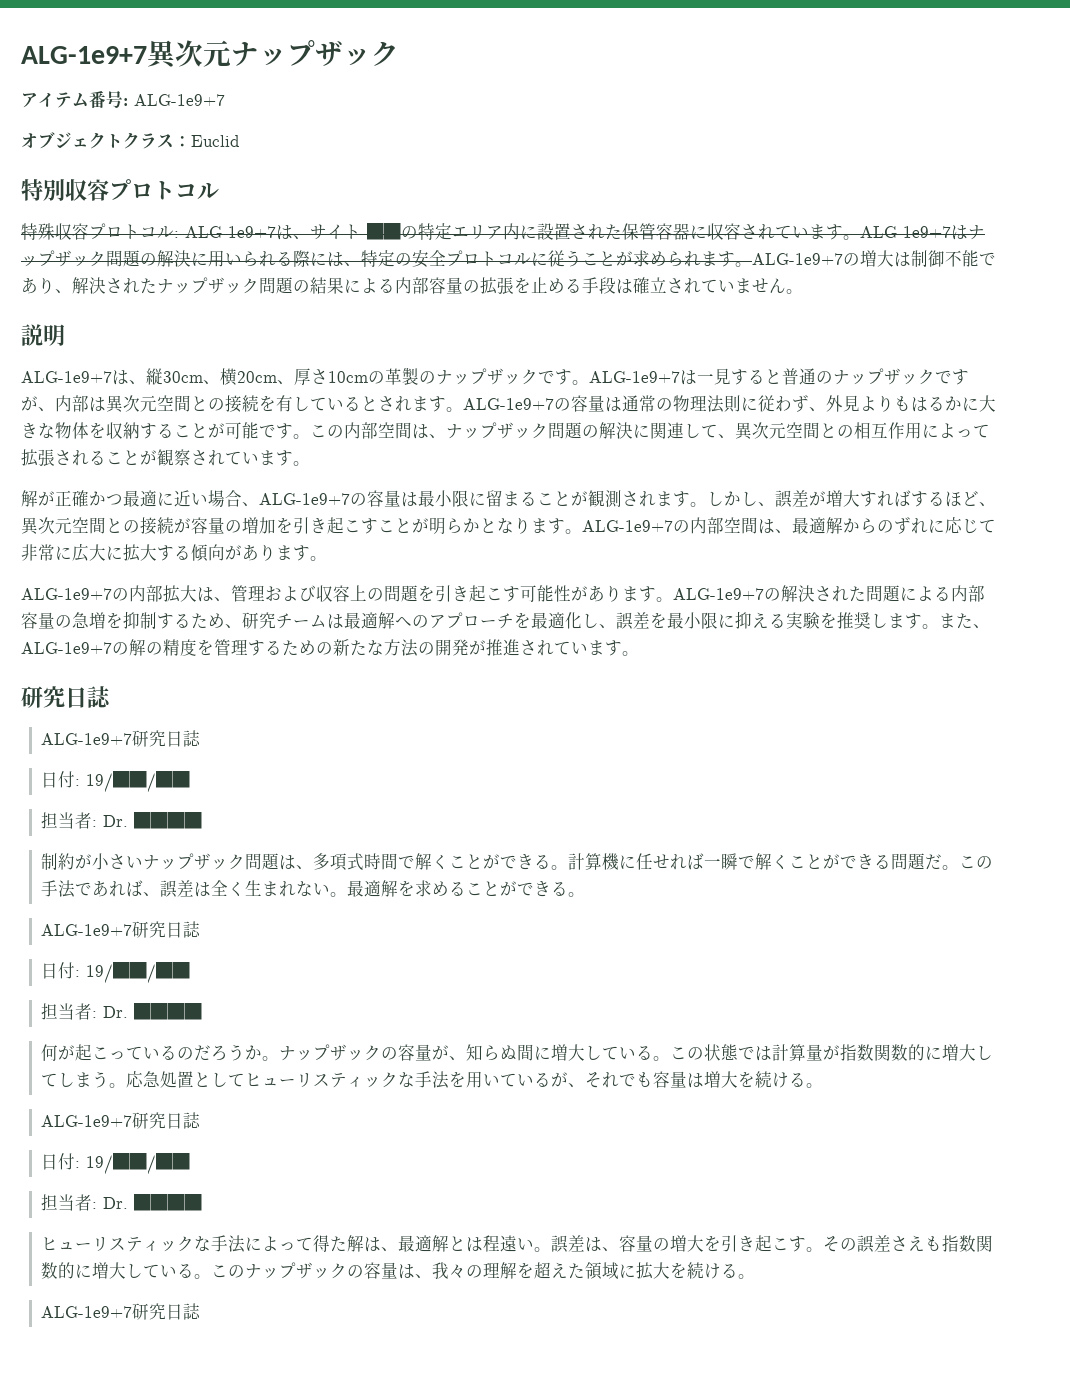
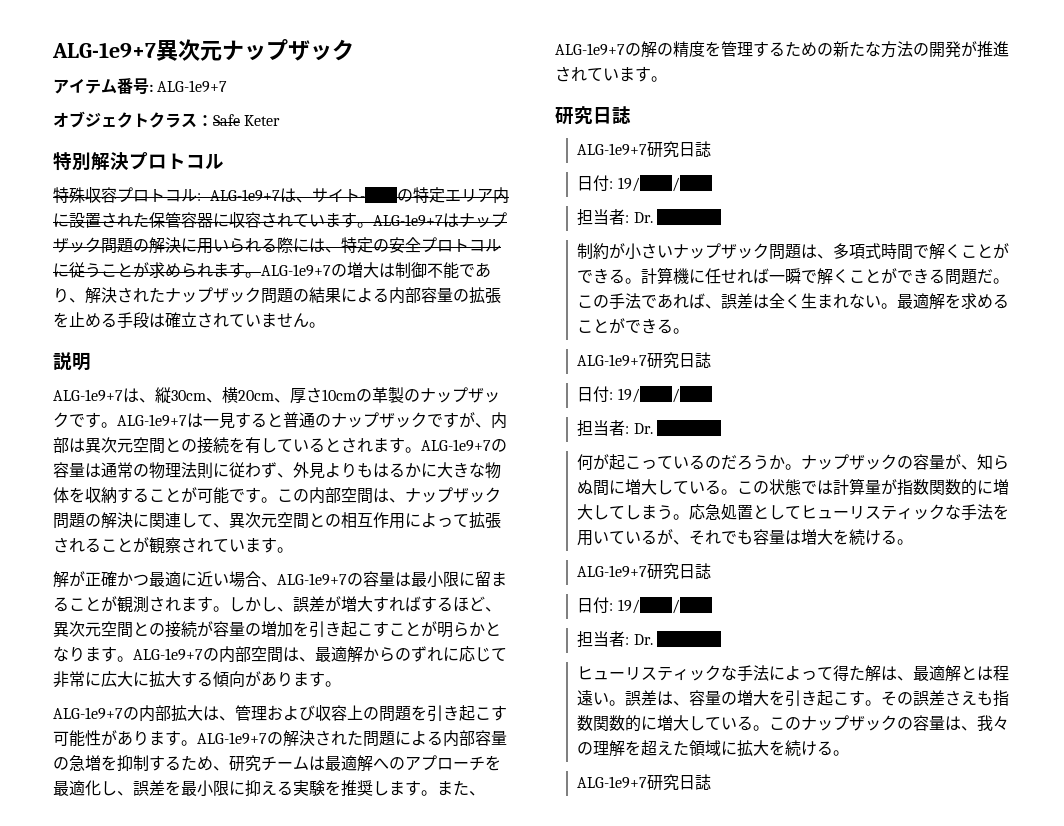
- オブジェクトクラス：Euclid
+ オブジェクトクラス：Safe Keter
- 特別収容プロトコル
+ 特別解決プロトコル

